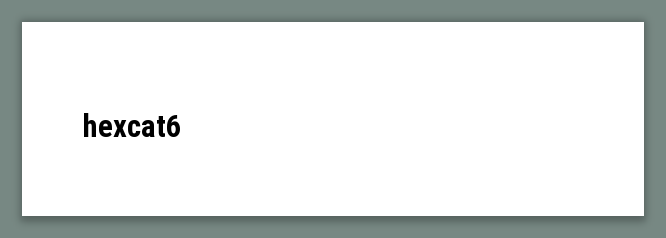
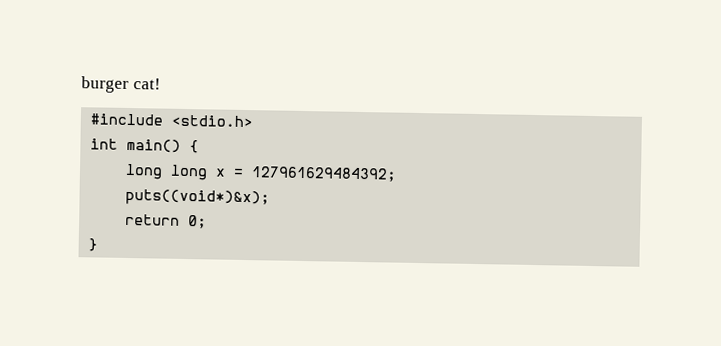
- hexcat6
+ burger cat!
+ #include <stdio.h>
+ int main() {
+ long long x = 127961629484392;
+ puts((void*)&x);
+ return 0;
+ }

